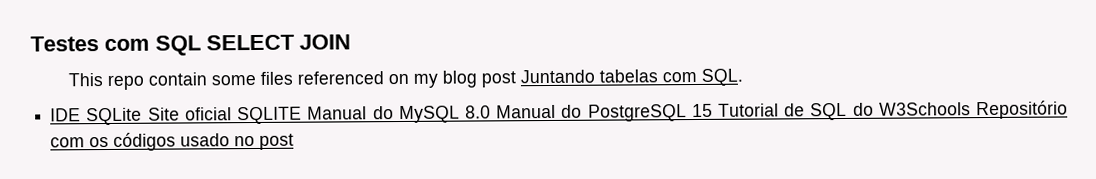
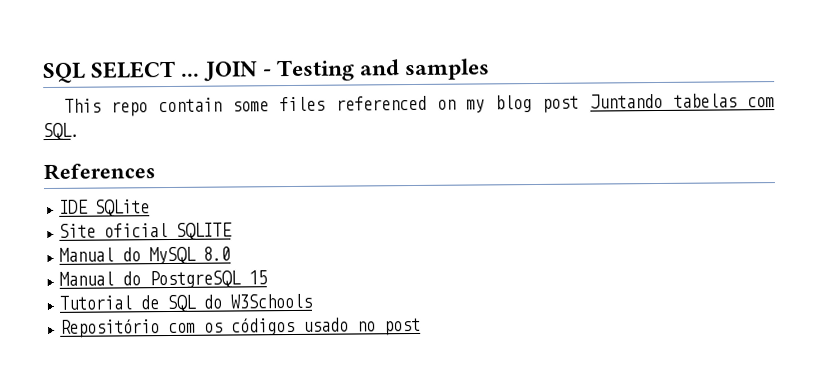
- Testes com SQL SELECT JOIN
+ SQL SELECT ... JOIN - Testing and samples
+ References
- IDE SQLite Site oficial SQLITE Manual do MySQL 8.0 Manual do PostgreSQL 15 Tutorial de SQL do W3Schools Repositório com os códigos usado no post
+ IDE SQLite
+ Site oficial SQLITE
+ Manual do MySQL 8.0
+ Manual do PostgreSQL 15
+ Tutorial de SQL do W3Schools
+ Repositório com os códigos usado no post

